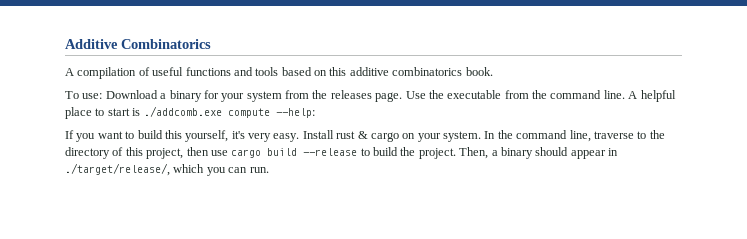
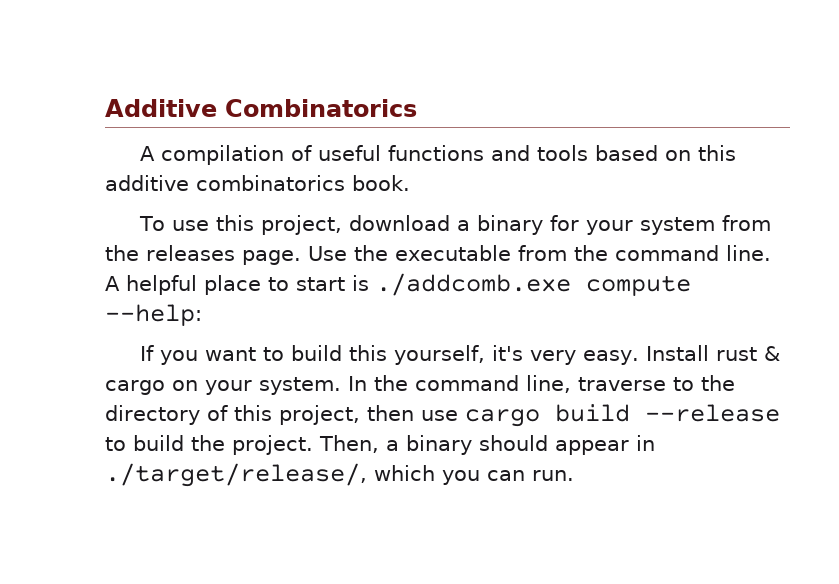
- To use: Download a binary for your system from the releases page.
+ To use this project, download a binary for your system from the releases page.

